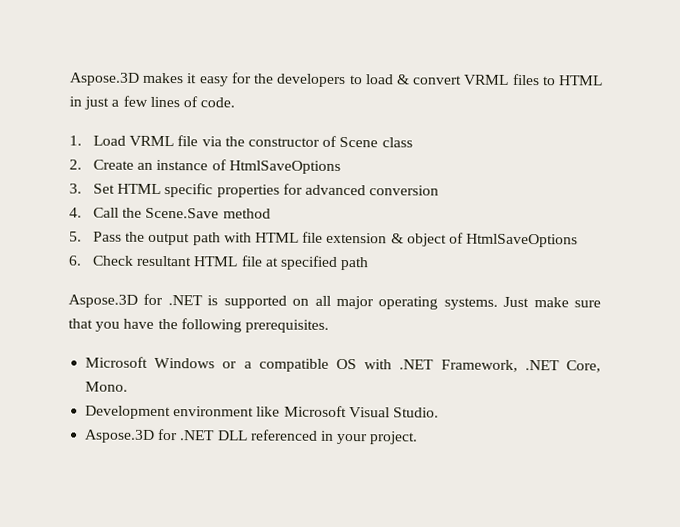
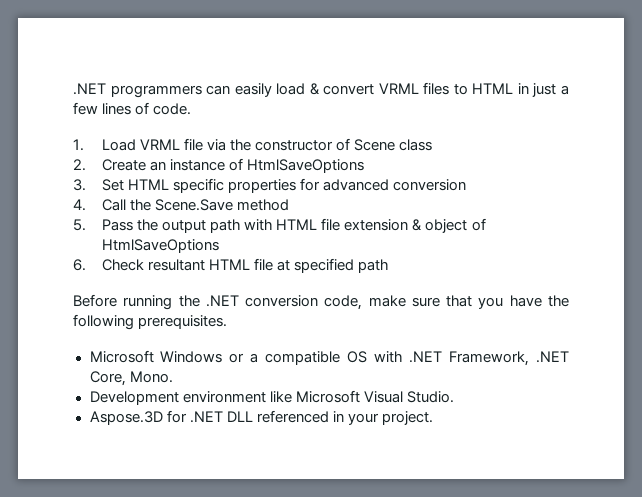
- Aspose.3D makes it easy for the developers to load & convert VRML files to HTML in just a few lines of code.
+ .NET programmers can easily load & convert VRML files to HTML in just a few lines of code.
- Aspose.3D for .NET is supported on all major operating systems. Just make sure that you have the following prerequisites.
+ Before running the .NET conversion code, make sure that you have the following prerequisites.

